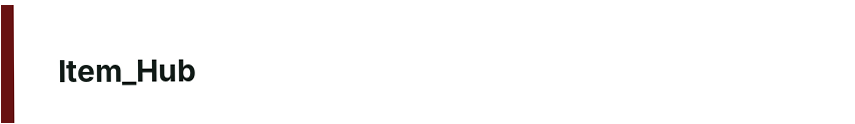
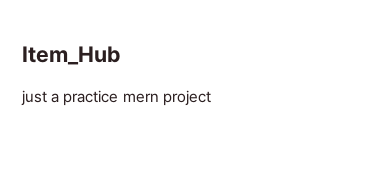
+ just a practice mern project

